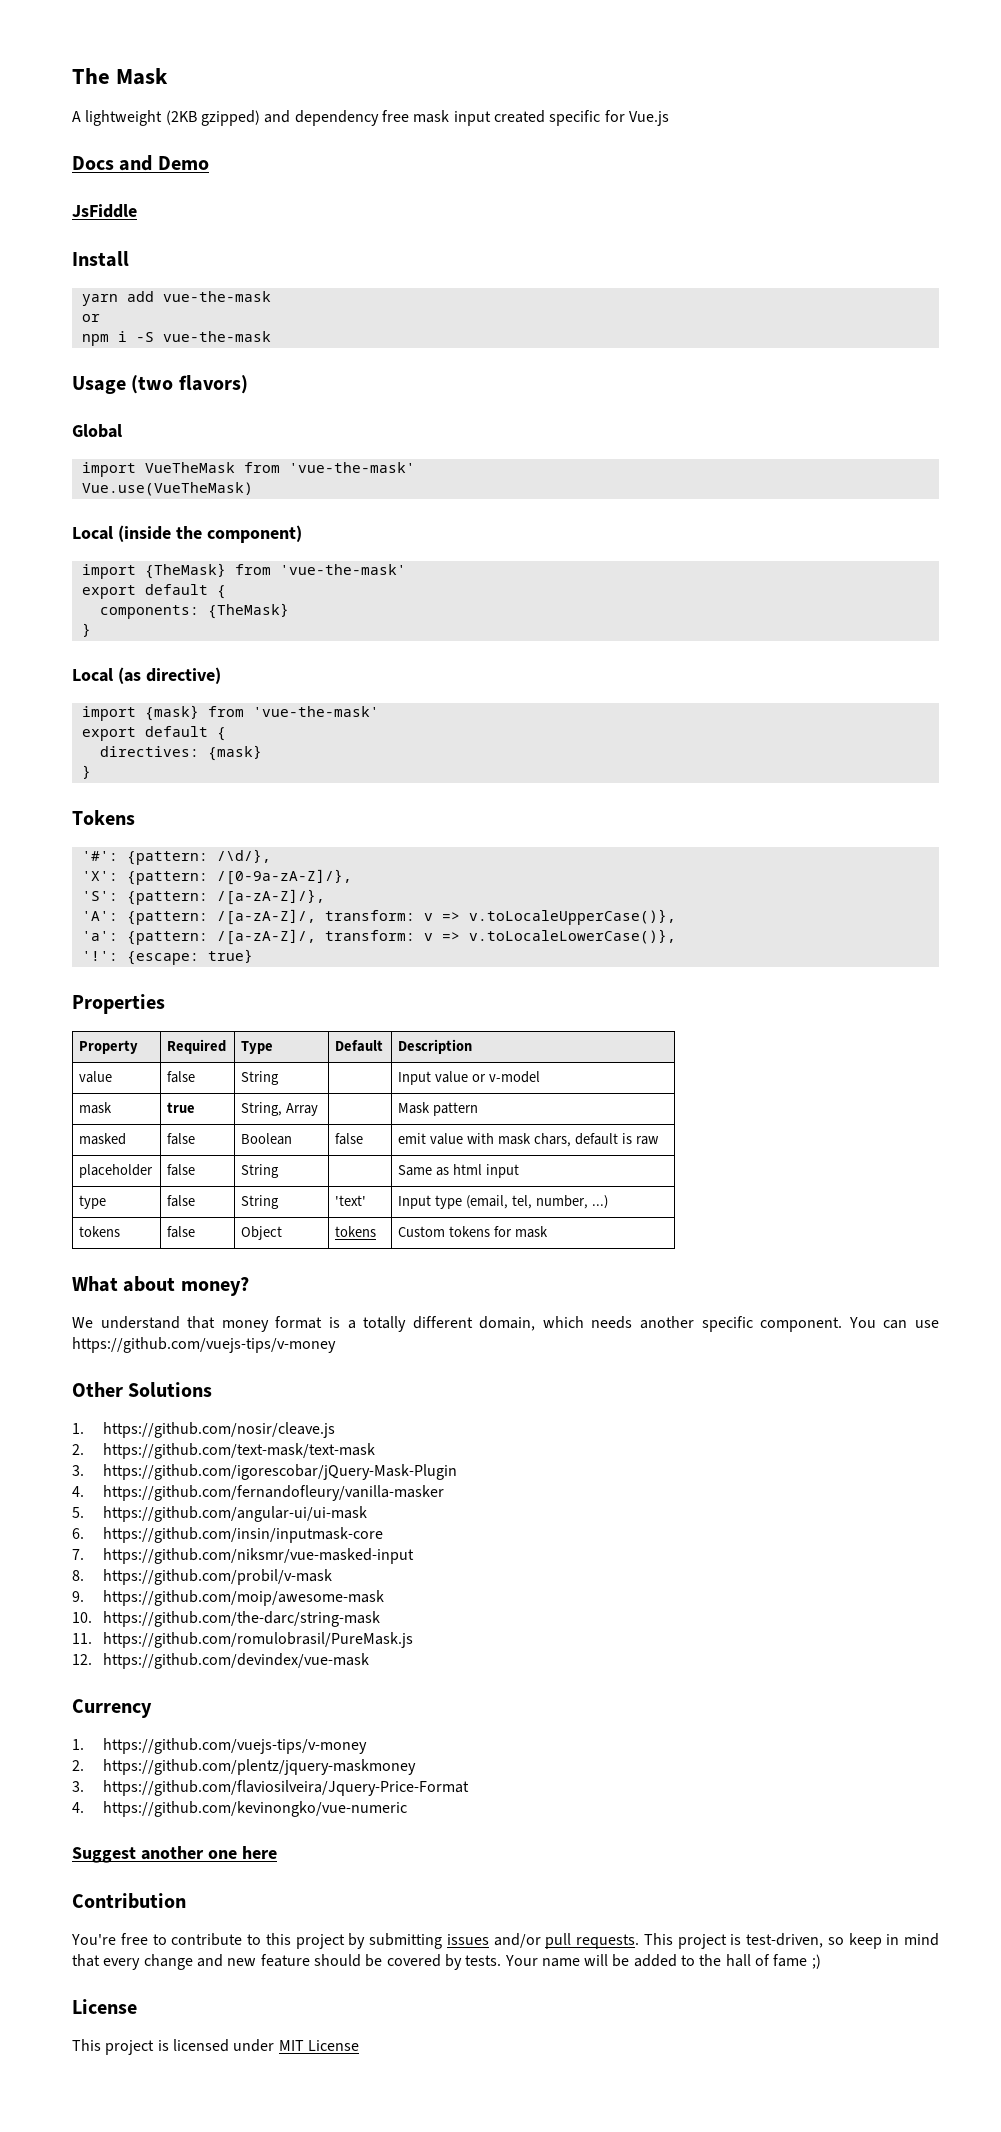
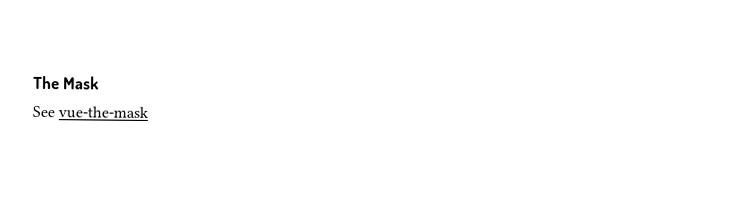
- A lightweight (2KB gzipped) and dependency free mask input created specific for Vue.js
- Docs and Demo
- JsFiddle
- Install
- yarn add vue-the-mask
- or
- npm i -S vue-the-mask
- Usage (two flavors)
- Global
- import VueTheMask from 'vue-the-mask'
- Vue.use(VueTheMask)
- Local (inside the component)
- import {TheMask} from 'vue-the-mask'
- export default {
- components: {TheMask}
- }
- Local (as directive)
- import {mask} from 'vue-the-mask'
- export default {
- directives: {mask}
- }
- Tokens
- '#': {pattern: /\d/},
- 'X': {pattern: /[0-9a-zA-Z]/},
- 'S': {pattern: /[a-zA-Z]/},
- 'A': {pattern: /[a-zA-Z]/, transform: v => v.toLocaleUpperCase()},
- 'a': {pattern: /[a-zA-Z]/, transform: v => v.toLocaleLowerCase()},
- '!': {escape: true}
- Properties
- Property | Required | Type | Default | Description
- value | false | String | | Input value or v-model
- mask | true | String, Array | | Mask pattern
- masked | false | Boolean | false | emit value with mask chars, default is raw
- placeholder | false | String | | Same as html input
- type | false | String | 'text' | Input type (email, tel, number, ...)
- tokens | false | Object | tokens | Custom tokens for mask
- What about money?
- We understand that money format is a totally different domain, which needs another specific component. You can use https://github.com/vuejs-tips/v-money
- Other Solutions
- 1. https://github.com/nosir/cleave.js
- 2. https://github.com/text-mask/text-mask
- 3. https://github.com/igorescobar/jQuery-Mask-Plugin
- 4. https://github.com/fernandofleury/vanilla-masker
- 5. https://github.com/angular-ui/ui-mask
- 6. https://github.com/insin/inputmask-core
- 7. https://github.com/niksmr/vue-masked-input
- 8. https://github.com/probil/v-mask
- 9. https://github.com/moip/awesome-mask
- 10. https://github.com/the-darc/string-mask
- 11. https://github.com/romulobrasil/PureMask.js
- 12. https://github.com/devindex/vue-mask
- Currency
- 1. https://github.com/vuejs-tips/v-money
- 2. https://github.com/plentz/jquery-maskmoney
- 3. https://github.com/flaviosilveira/Jquery-Price-Format
- 4. https://github.com/kevinongko/vue-numeric
- Suggest another one here
- Contribution
- You're free to contribute to this project by submitting issues and/or pull requests. This project is test-driven, so keep in mind that every change and new feature should be covered by tests. Your name will be added to the hall of fame ;)
- License
- This project is licensed under MIT License
+ See vue-the-mask

